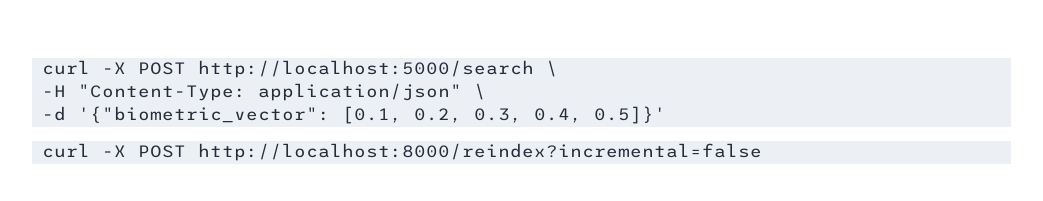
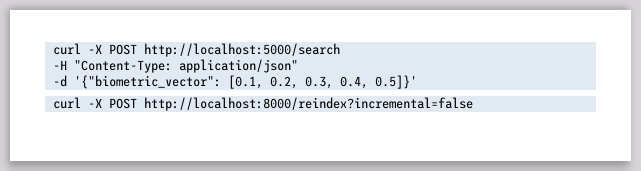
- curl -X POST http://localhost:5000/search \
+ curl -X POST http://localhost:5000/search
- -H "Content-Type: application/json" \
+ -H "Content-Type: application/json"

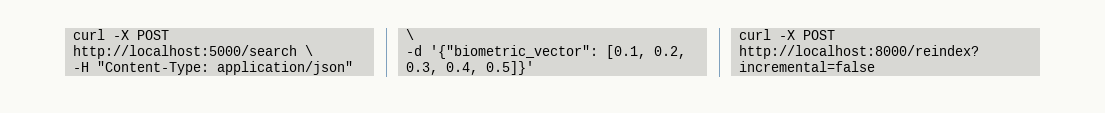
- curl -X POST http://localhost:5000/search
+ curl -X POST http://localhost:5000/search \
- -H "Content-Type: application/json"
+ -H "Content-Type: application/json" \

